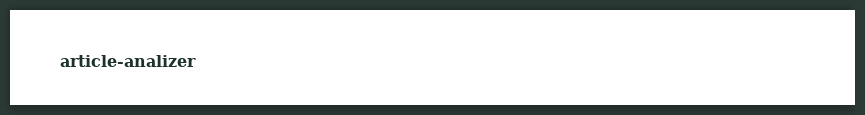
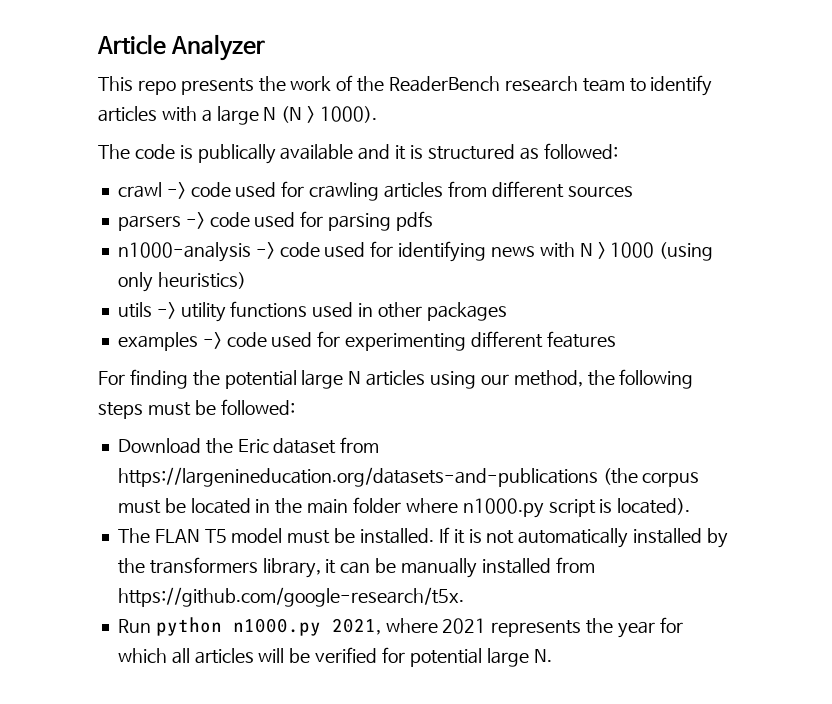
- article-analizer
+ Article Analyzer
+ This repo presents the work of the ReaderBench research team to identify articles with a large N (N > 1000).
+ The code is publically available and it is structured as followed:
+ crawl -> code used for crawling articles from different sources
+ parsers -> code used for parsing pdfs
+ n1000-analysis -> code used for identifying news with N > 1000 (using only heuristics)
+ utils -> utility functions used in other packages
+ examples -> code used for experimenting different features
+ For finding the potential large N articles using our method, the following steps must be followed:
+ Download the Eric dataset from https://largenineducation.org/datasets-and-publications (the corpus must be located in the main folder where n1000.py script is located).
+ The FLAN T5 model must be installed. If it is not automatically installed by the transformers library, it can be manually installed from https://github.com/google-research/t5x.
+ Run python n1000.py 2021, where 2021 represents the year for which all articles will be verified for potential large N.

